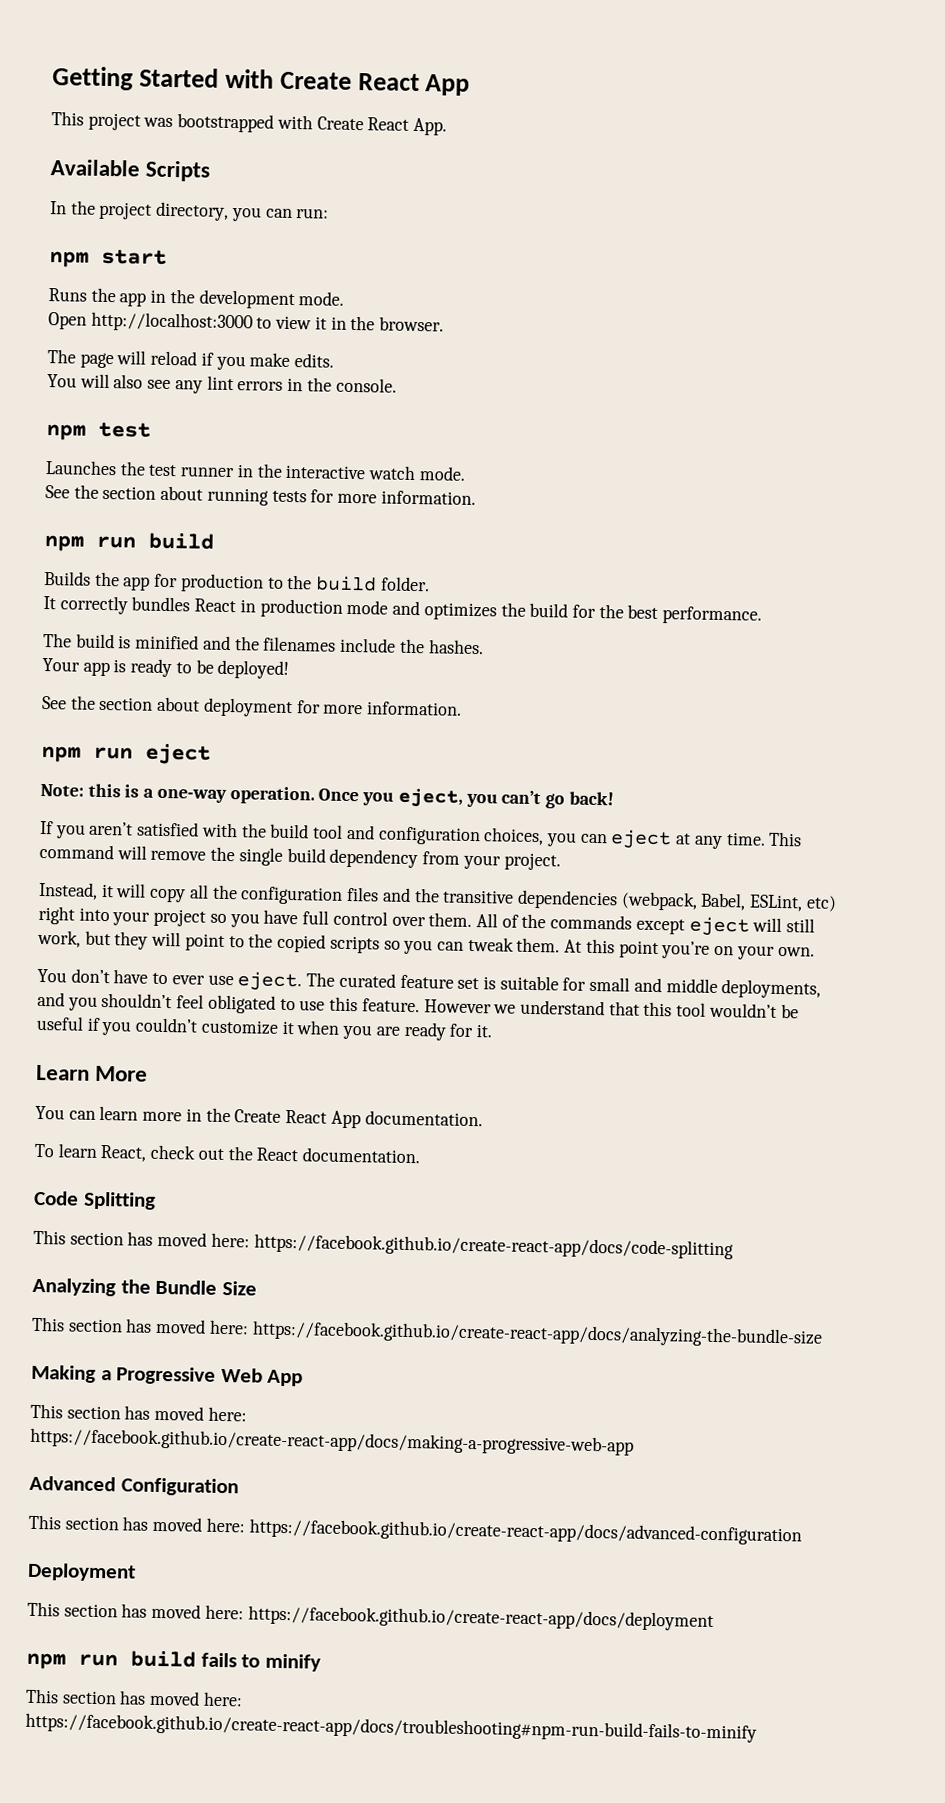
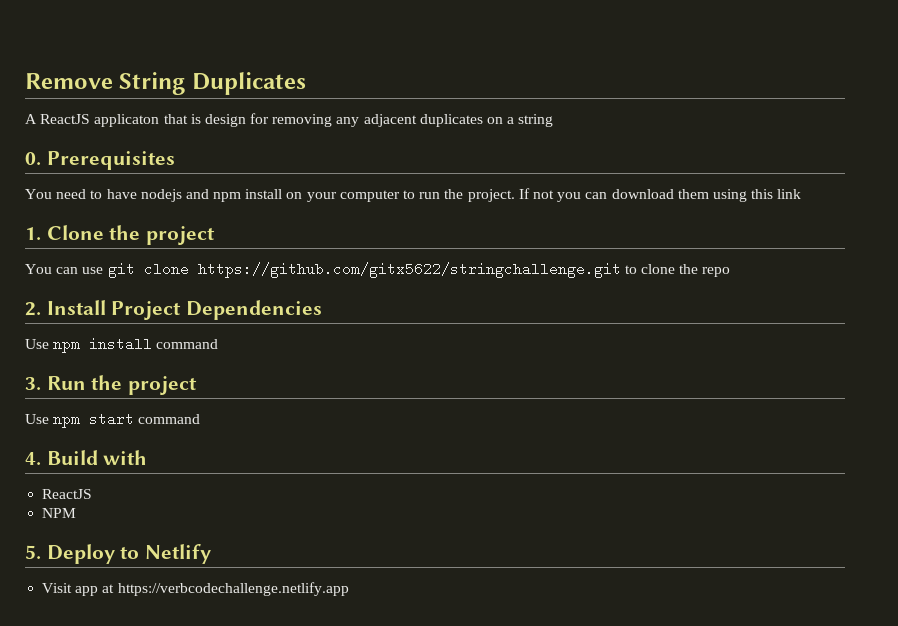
- Getting Started with Create React App
- This project was bootstrapped with Create React App.
- Available Scripts
- In the project directory, you can run:
- npm start
- Runs the app in the development mode.
- Open http://localhost:3000 to view it in the browser.
- The page will reload if you make edits.
- You will also see any lint errors in the console.
- npm test
- Launches the test runner in the interactive watch mode.
- See the section about running tests for more information.
- npm run build
- Builds the app for production to the build folder.
- It correctly bundles React in production mode and optimizes the build for the best performance.
- The build is minified and the filenames include the hashes.
- Your app is ready to be deployed!
- See the section about deployment for more information.
- npm run eject
- Note: this is a one-way operation. Once you eject, you can’t go back!
- If you aren’t satisfied with the build tool and configuration choices, you can eject at any time. This command will remove the single build dependency from your project.
- Instead, it will copy all the configuration files and the transitive dependencies (webpack, Babel, ESLint, etc) right into your project so you have full control over them. All of the commands except eject will still work, but they will point to the copied scripts so you can tweak them. At this point you’re on your own.
- You don’t have to ever use eject. The curated feature set is suitable for small and middle deployments, and you shouldn’t feel obligated to use this feature. However we understand that this tool wouldn’t be useful if you couldn’t customize it when you are ready for it.
- Learn More
- You can learn more in the Create React App documentation.
- To learn React, check out the React documentation.
- Code Splitting
- This section has moved here: https://facebook.github.io/create-react-app/docs/code-splitting
- Analyzing the Bundle Size
- This section has moved here: https://facebook.github.io/create-react-app/docs/analyzing-the-bundle-size
- Making a Progressive Web App
- This section has moved here: https://facebook.github.io/create-react-app/docs/making-a-progressive-web-app
- Advanced Configuration
- This section has moved here: https://facebook.github.io/create-react-app/docs/advanced-configuration
- Deployment
- This section has moved here: https://facebook.github.io/create-react-app/docs/deployment
- npm run build fails to minify
- This section has moved here: https://facebook.github.io/create-react-app/docs/troubleshooting#npm-run-build-fails-to-minify
+ Remove String Duplicates
+ A ReactJS applicaton that is design for removing any adjacent duplicates on a string
+ 0. Prerequisites
+ You need to have nodejs and npm install on your computer to run the project. If not you can download them using this link
+ 1. Clone the project
+ You can use git clone https://github.com/gitx5622/stringchallenge.git to clone the repo
+ 2. Install Project Dependencies
+ Use npm install command
+ 3. Run the project
+ Use npm start command
+ 4. Build with
+ ReactJS
+ NPM
+ 5. Deploy to Netlify
+ Visit app at https://verbcodechallenge.netlify.app

